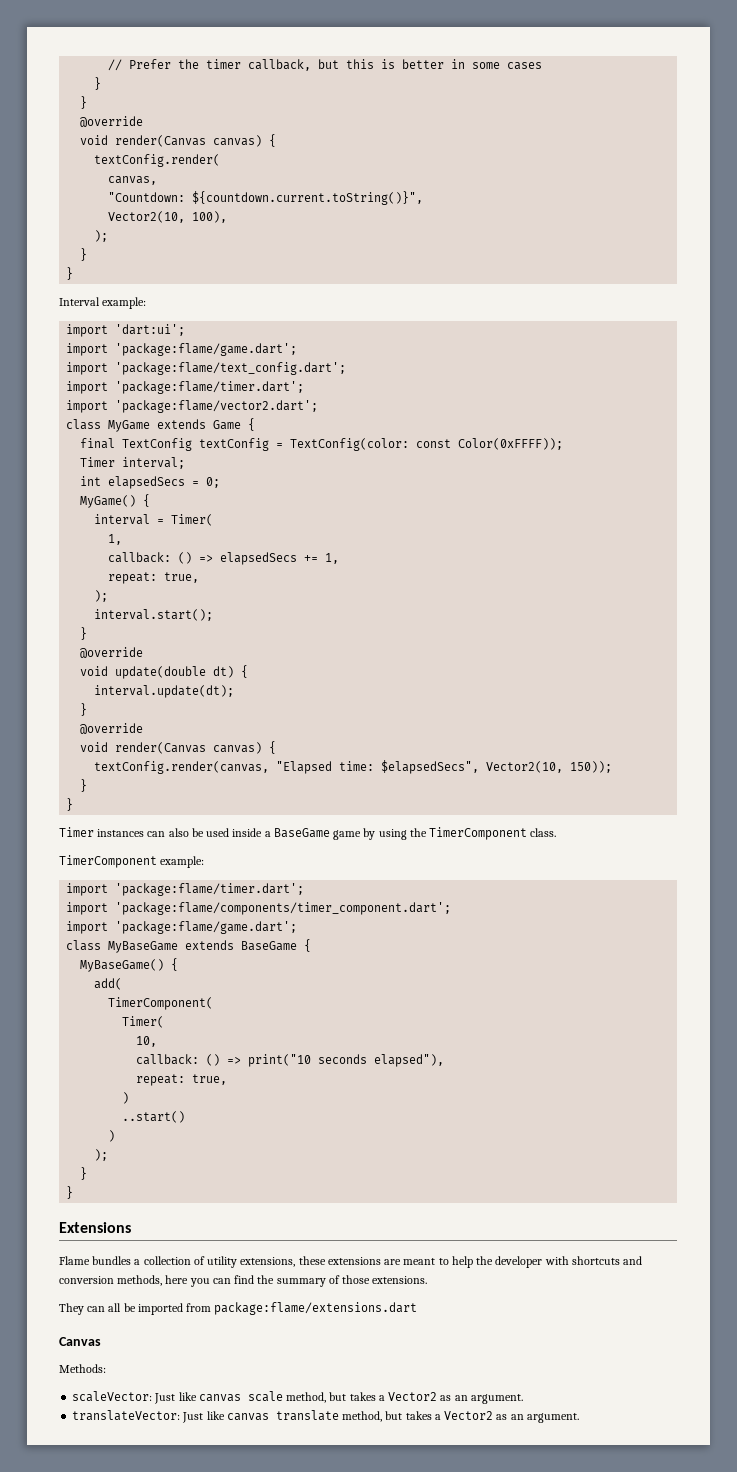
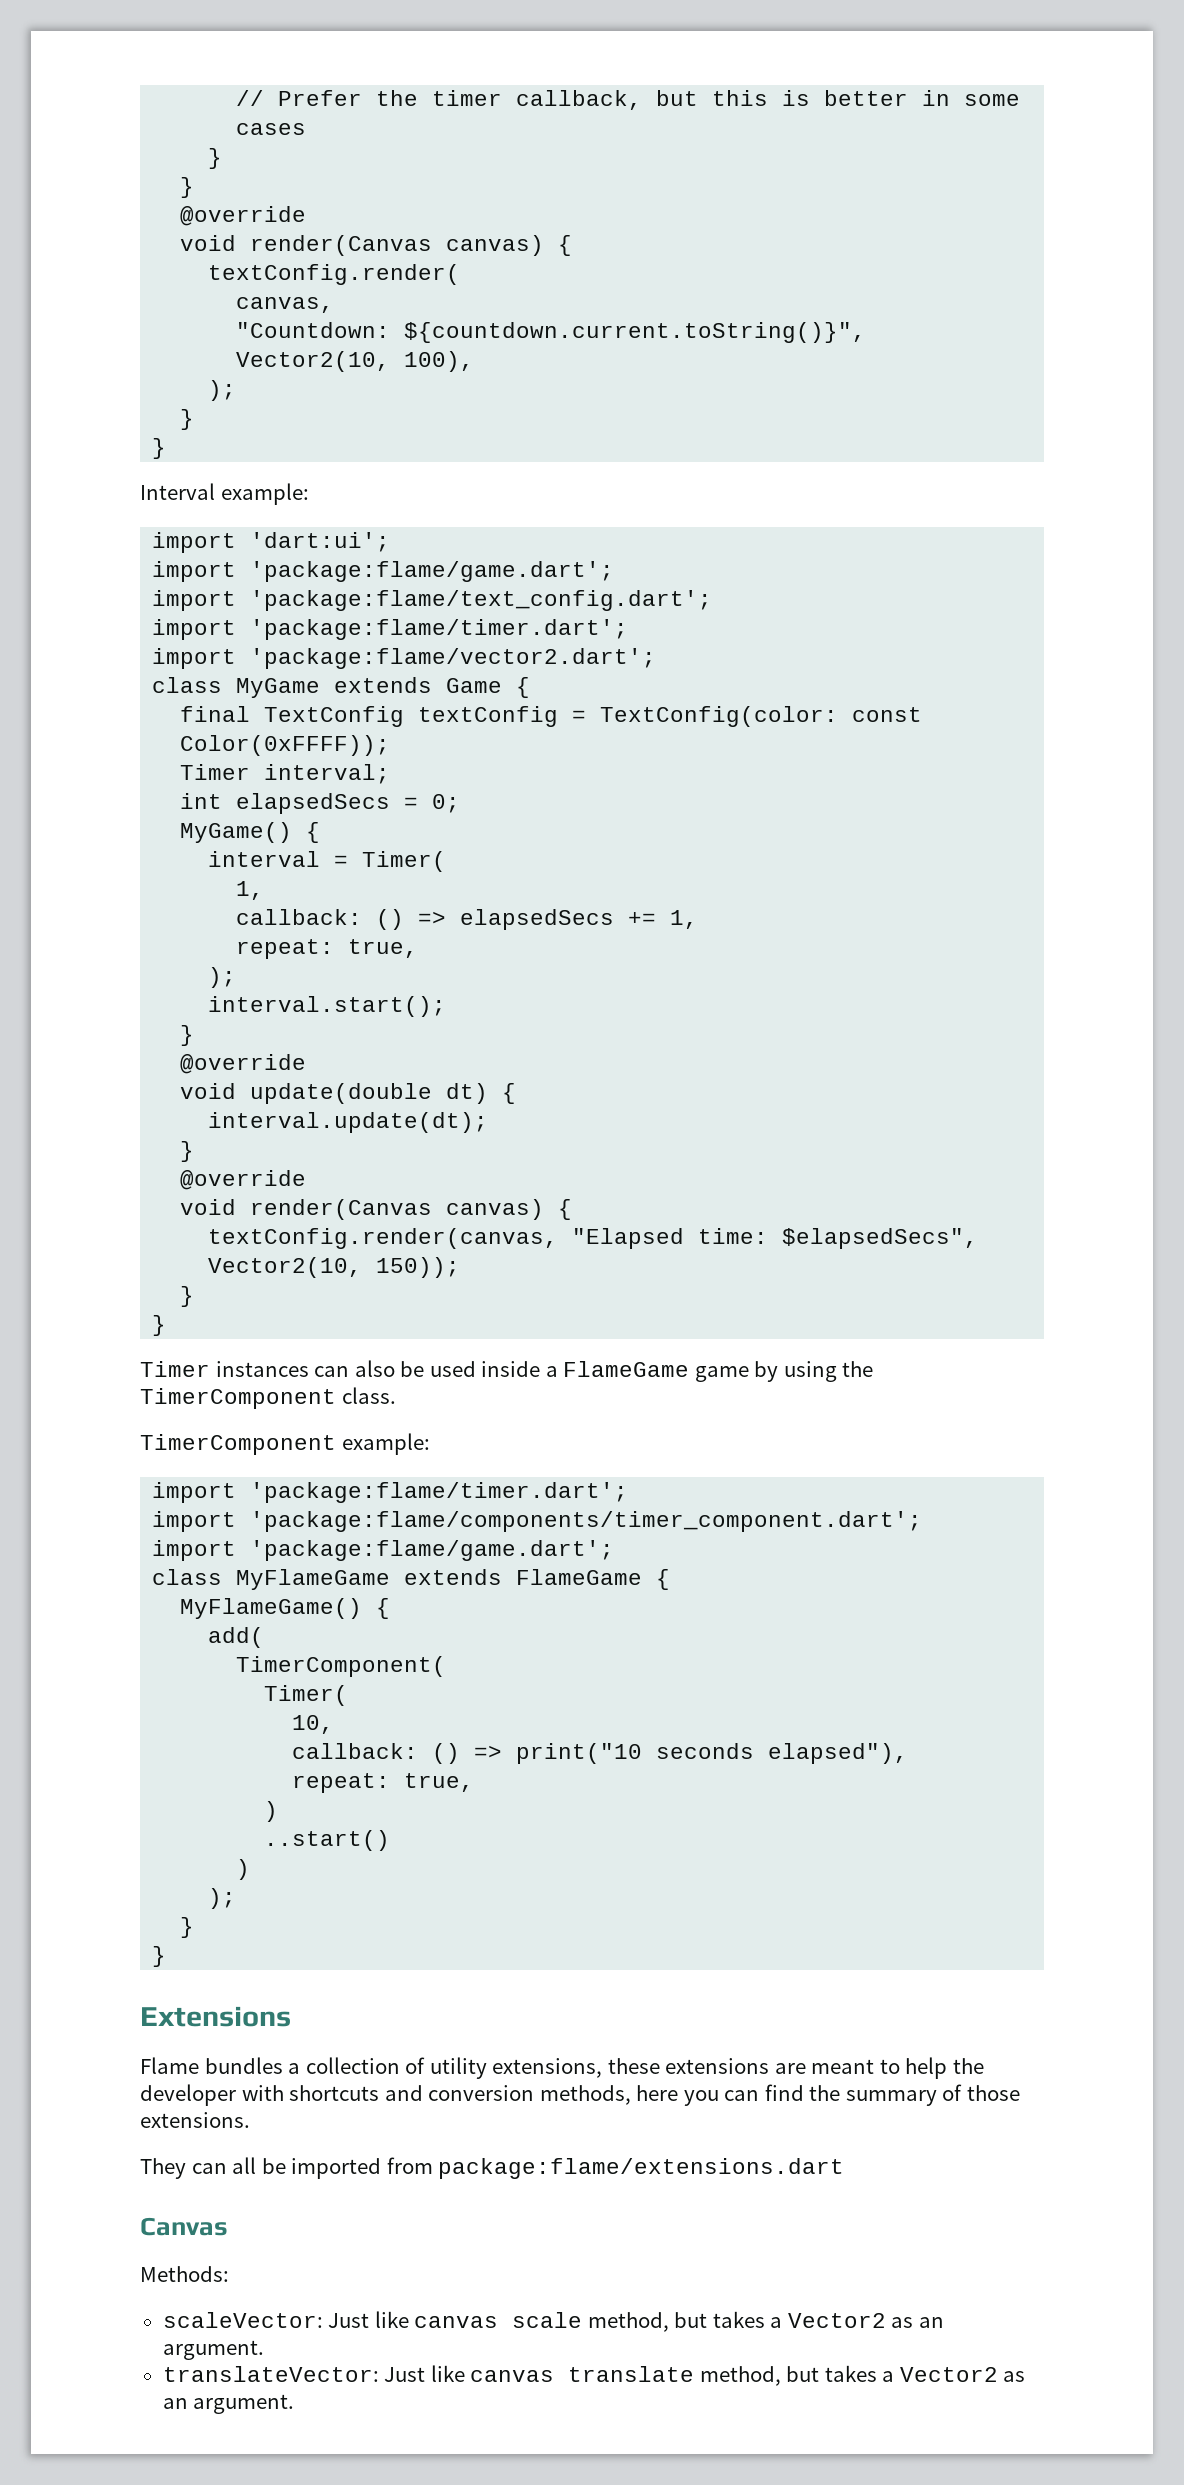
- Timer instances can also be used inside a BaseGame game by using the TimerComponent class.
+ Timer instances can also be used inside a FlameGame game by using the TimerComponent class.
- class MyBaseGame extends BaseGame {
- MyBaseGame() {
+ class MyFlameGame extends FlameGame {
+ MyFlameGame() {

